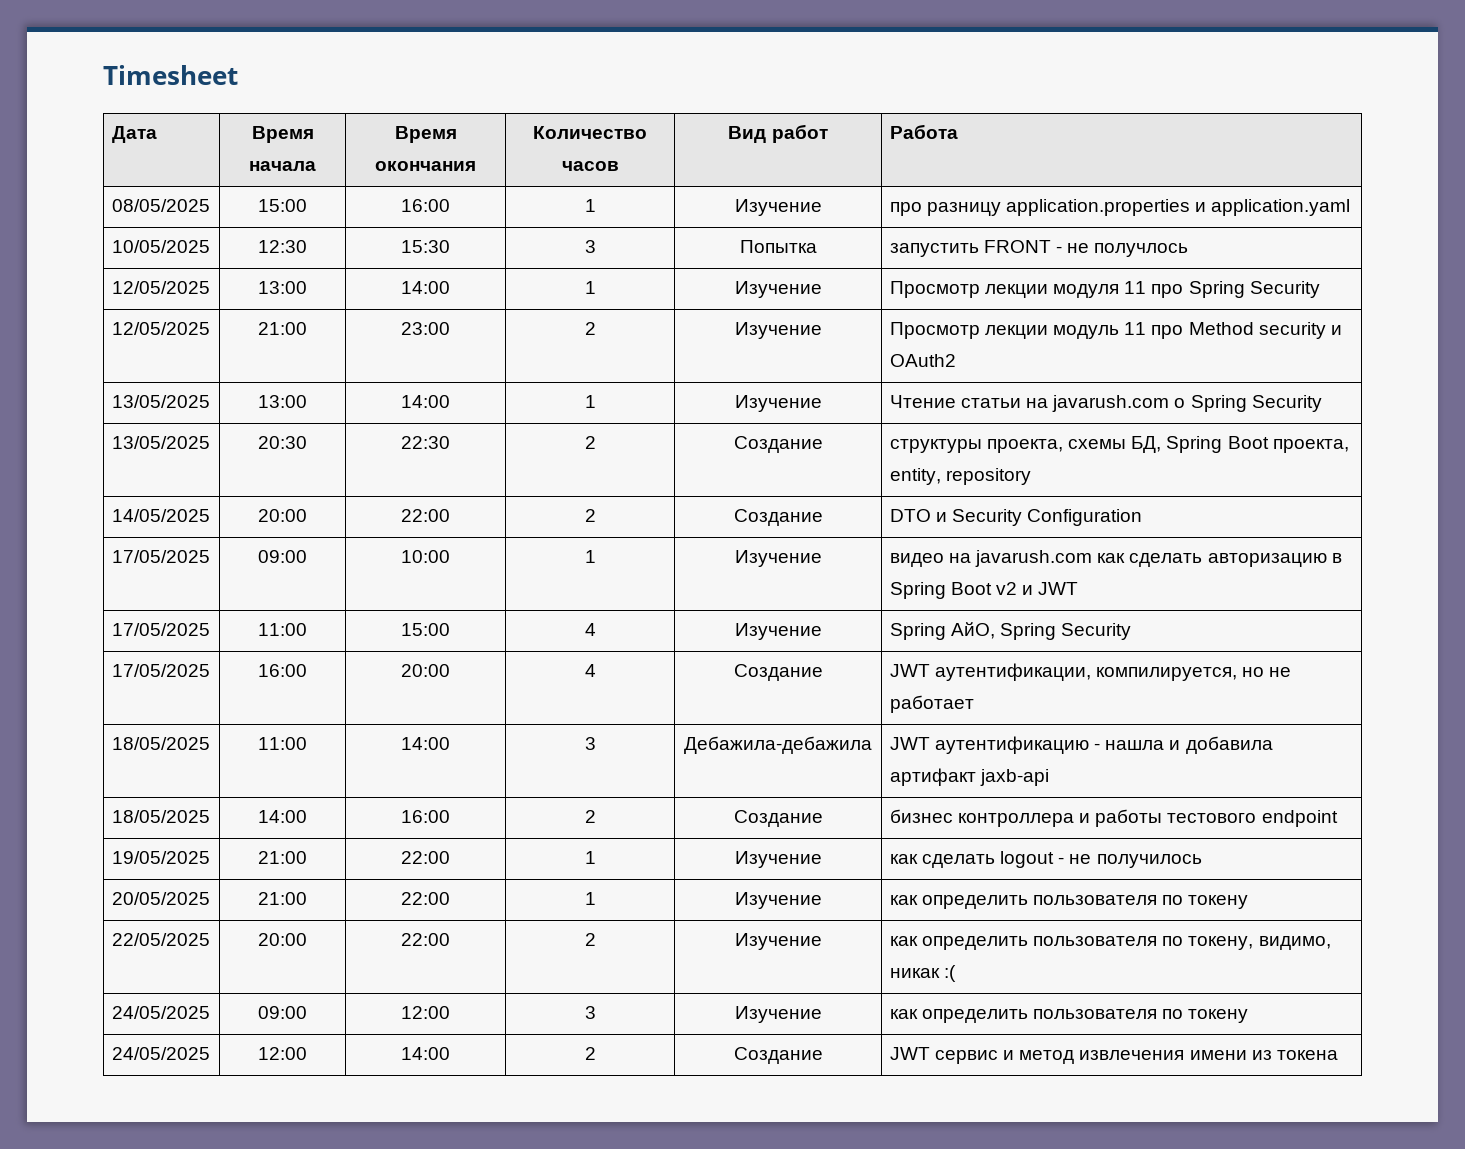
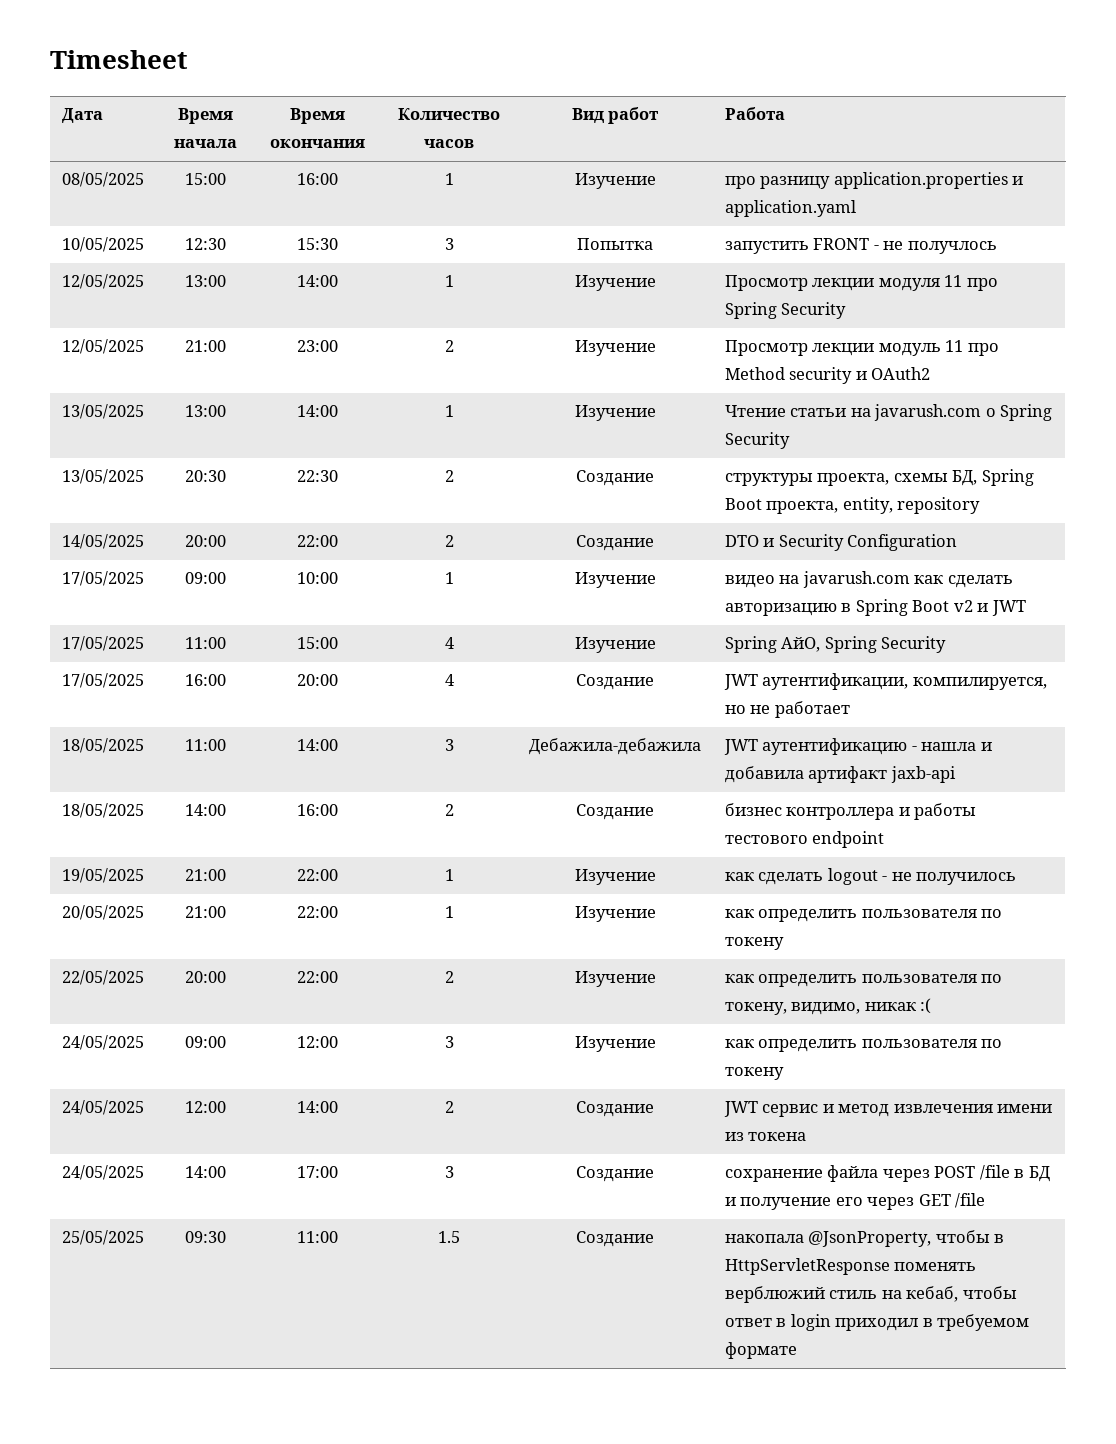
+ 24/05/2025 | 14:00 | 17:00 | 3 | Создание | сохранение файла через POST /file в БД и получение его через GET /file
+ 25/05/2025 | 09:30 | 11:00 | 1.5 | Создание | накопала @JsonProperty, чтобы в HttpServletResponse поменять верблюжий стиль на кебаб, чтобы ответ в login приходил в требуемом формате

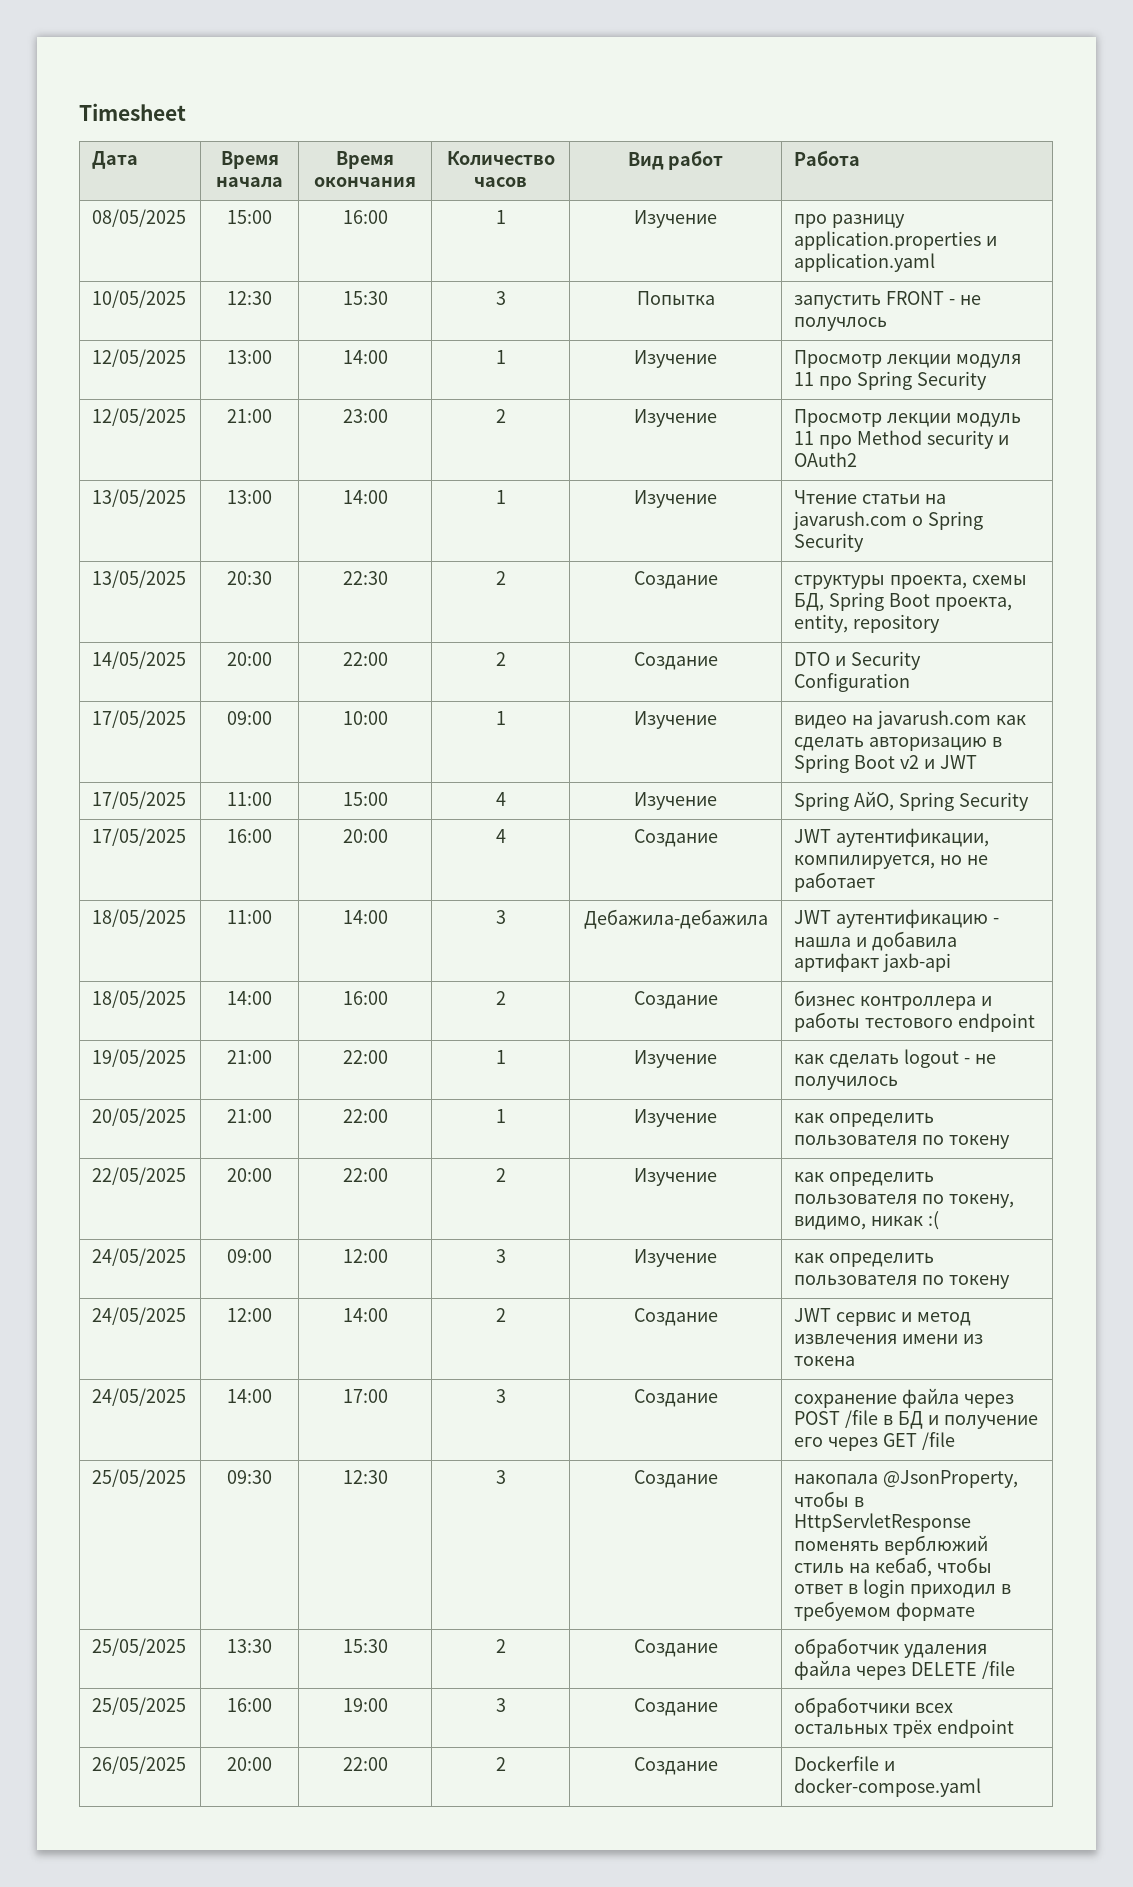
- 25/05/2025 | 09:30 | 11:00 | 1.5 | Создание | накопала @JsonProperty, чтобы в HttpServletResponse поменять верблюжий стиль на кебаб, чтобы ответ в login приходил в требуемом формате
+ 25/05/2025 | 09:30 | 12:30 | 3 | Создание | накопала @JsonProperty, чтобы в HttpServletResponse поменять верблюжий стиль на кебаб, чтобы ответ в login приходил в требуемом формате
+ 25/05/2025 | 13:30 | 15:30 | 2 | Создание | обработчик удаления файла через DELETE /file
+ 25/05/2025 | 16:00 | 19:00 | 3 | Создание | обработчики всех остальных трёх endpoint
+ 26/05/2025 | 20:00 | 22:00 | 2 | Создание | Dockerfile и docker-compose.yaml

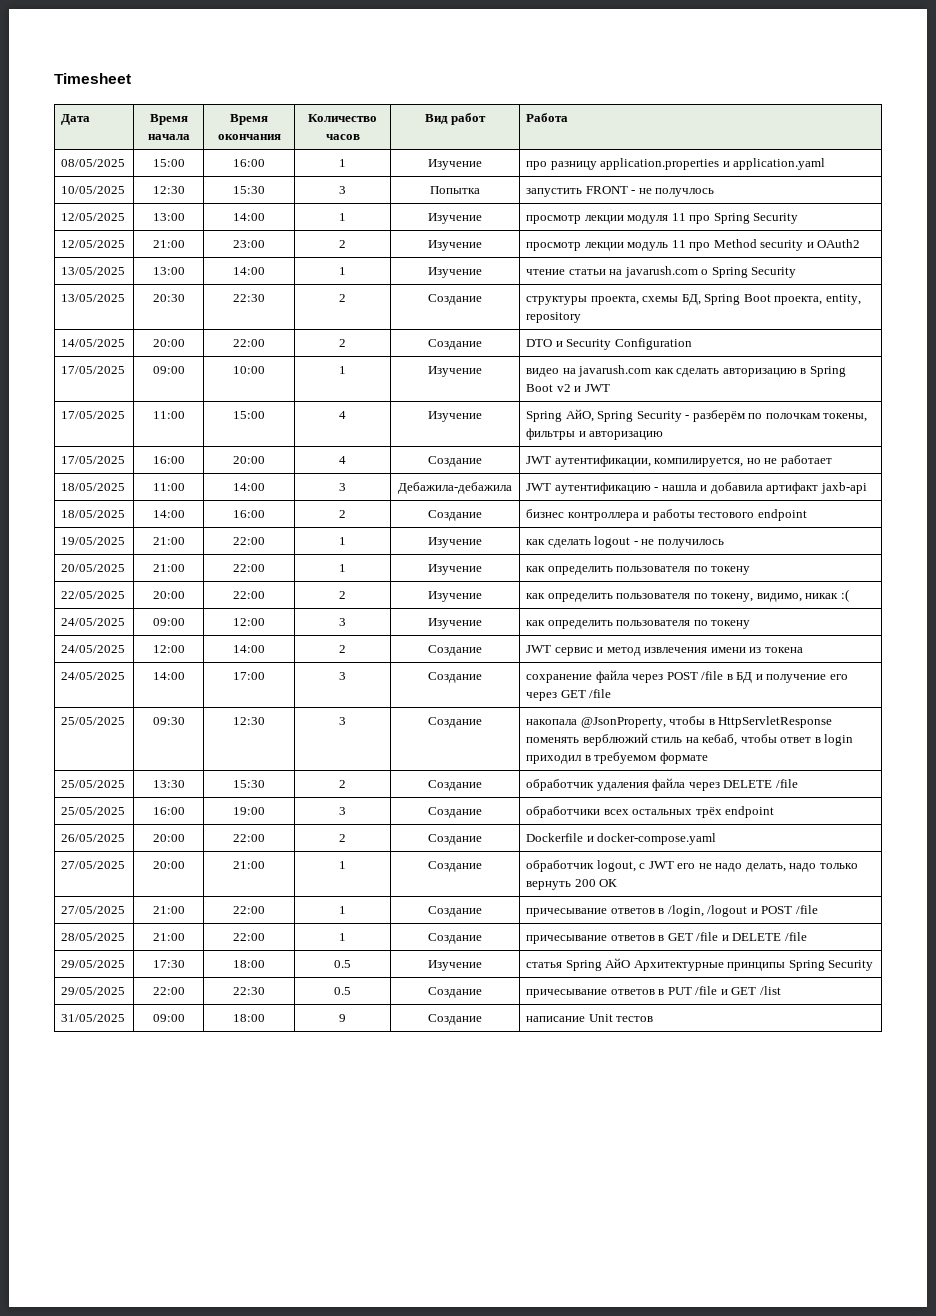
- 12/05/2025 | 13:00 | 14:00 | 1 | Изучение | Просмотр лекции модуля 11 про Spring Security
+ 12/05/2025 | 13:00 | 14:00 | 1 | Изучение | просмотр лекции модуля 11 про Spring Security
- 12/05/2025 | 21:00 | 23:00 | 2 | Изучение | Просмотр лекции модуль 11 про Method security и OAuth2
+ 12/05/2025 | 21:00 | 23:00 | 2 | Изучение | просмотр лекции модуль 11 про Method security и OAuth2
- 13/05/2025 | 13:00 | 14:00 | 1 | Изучение | Чтение статьи на javarush.com о Spring Security
+ 13/05/2025 | 13:00 | 14:00 | 1 | Изучение | чтение статьи на javarush.com о Spring Security
- 17/05/2025 | 11:00 | 15:00 | 4 | Изучение | Spring АйО, Spring Security
+ 17/05/2025 | 11:00 | 15:00 | 4 | Изучение | Spring АйО, Spring Security - разберём по полочкам токены, фильтры и авторизацию
+ 27/05/2025 | 20:00 | 21:00 | 1 | Создание | обработчик logout, с JWT его не надо делать, надо только вернуть 200 ОК
+ 27/05/2025 | 21:00 | 22:00 | 1 | Создание | причесывание ответов в /login, /logout и POST /file
+ 28/05/2025 | 21:00 | 22:00 | 1 | Создание | причесывание ответов в GET /file и DELETE /file
+ 29/05/2025 | 17:30 | 18:00 | 0.5 | Изучение | статья Spring АйО Архитектурные принципы Spring Security
+ 29/05/2025 | 22:00 | 22:30 | 0.5 | Создание | причесывание ответов в PUT /file и GET /list
+ 31/05/2025 | 09:00 | 18:00 | 9 | Создание | написание Unit тестов

